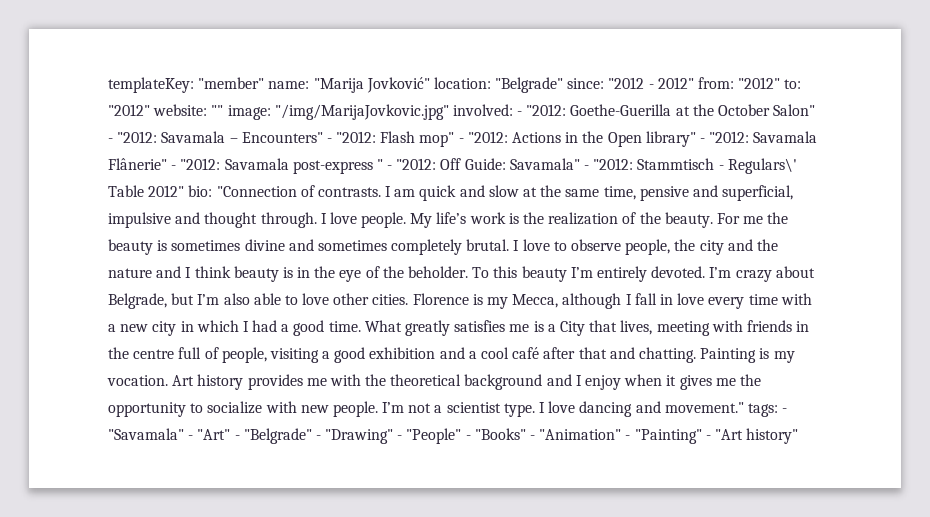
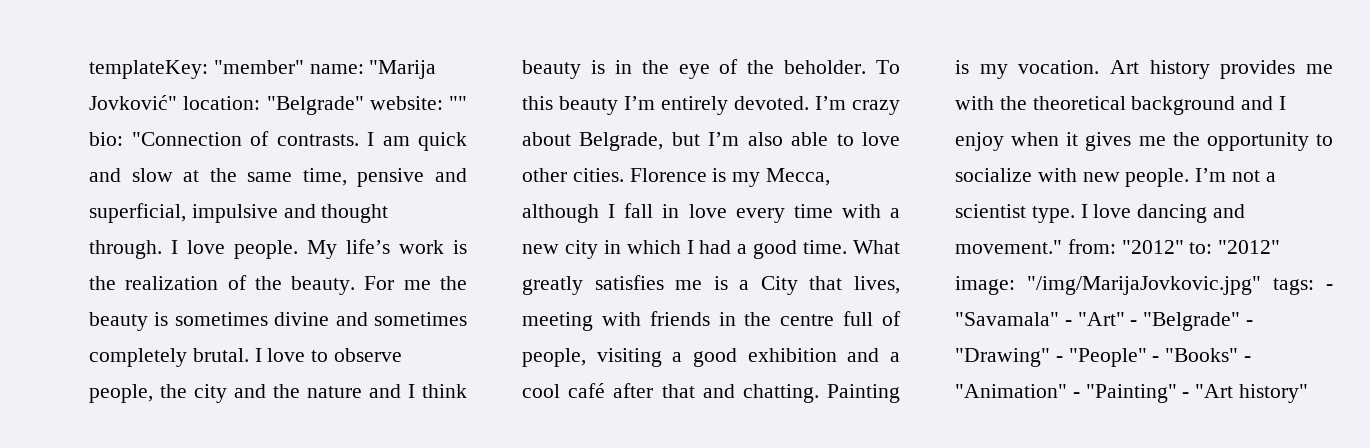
- templateKey: "member" name: "Marija Jovković" location: "Belgrade" since: "2012 - 2012" from: "2012" to: "2012" website: "" image: "/img/MarijaJovkovic.jpg" involved: - "2012: Goethe-Guerilla at the October Salon" - "2012: Savamala – Encounters" - "2012: Flash mop" - "2012: Actions in the Open library" - "2012: Savamala Flânerie" - "2012: Savamala post-express " - "2012: Off Guide: Savamala" - "2012: Stammtisch - Regulars\' Table 2012" bio: "Connection of contrasts.
+ templateKey: "member" name: "Marija Jovković" location: "Belgrade" website: "" bio: "Connection of contrasts.
- I love dancing and movement." tags: - "Savamala" - "Art" - "Belgrade" - "Drawing" - "People" - "Books" - "Animation" - "Painting" - "Art history"
+ I love dancing and movement." from: "2012" to: "2012" image: "/img/MarijaJovkovic.jpg" tags: - "Savamala" - "Art" - "Belgrade" - "Drawing" - "People" - "Books" - "Animation" - "Painting" - "Art history"

